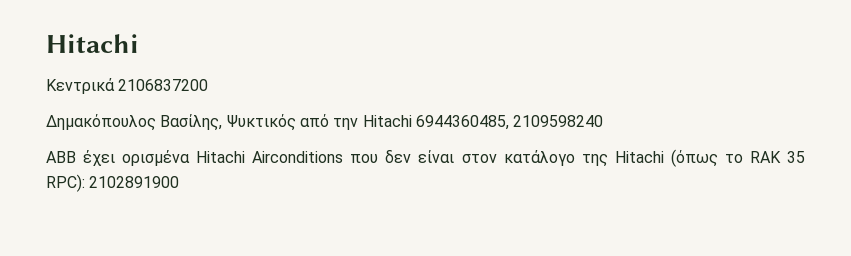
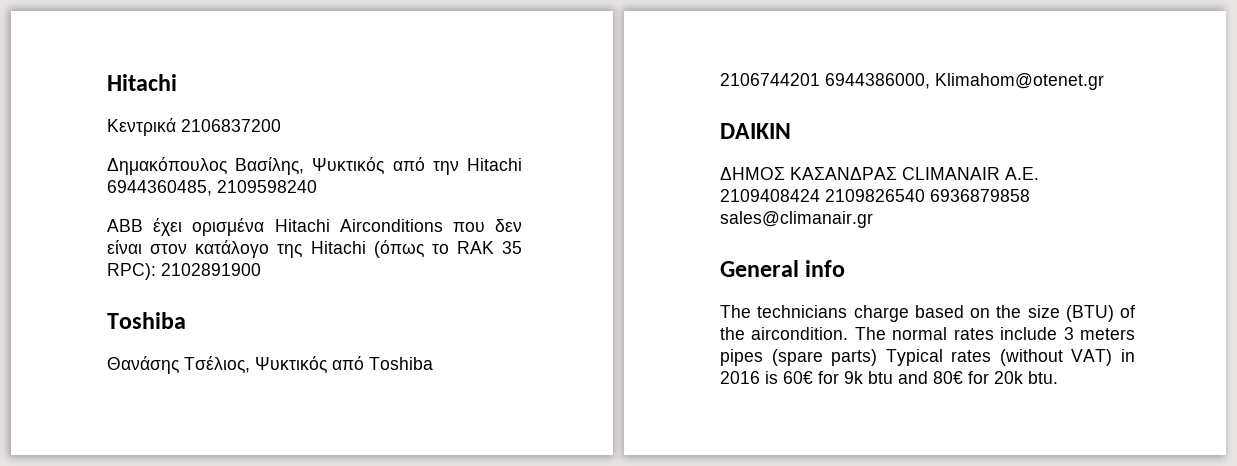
  ABB έχει ορισμένα Hitachi Airconditions που δεν είναι στον κατάλογο της Hitachi (όπως το RAK 35 RPC): 2102891900
+ Toshiba
+ Θανάσης Τσέλιος, Ψυκτικός από Toshiba 2106744201 6944386000, Klimahom@otenet.gr
+ DAIKIN
+ ΔΗΜΟΣ ΚΑΣΑΝΔΡΑΣ CLIMANAIR A.E. 2109408424 2109826540 6936879858 sales@climanair.gr
+ General info
+ The technicians charge based on the size (BTU) of the aircondition. The normal rates include 3 meters pipes (spare parts) Typical rates (without VAT) in 2016 is 60€ for 9k btu and 80€ for 20k btu.

